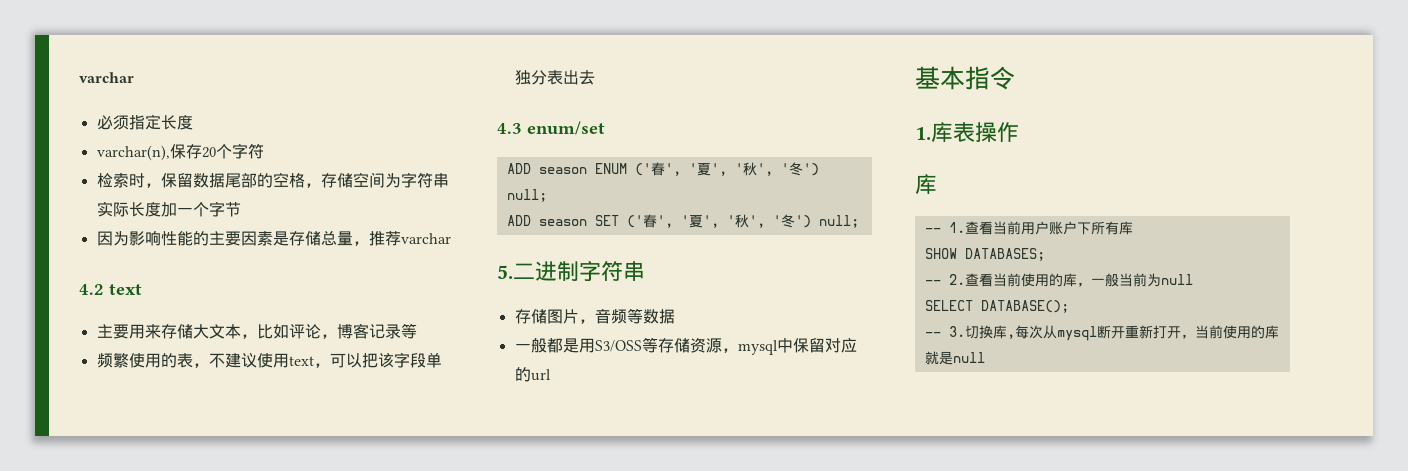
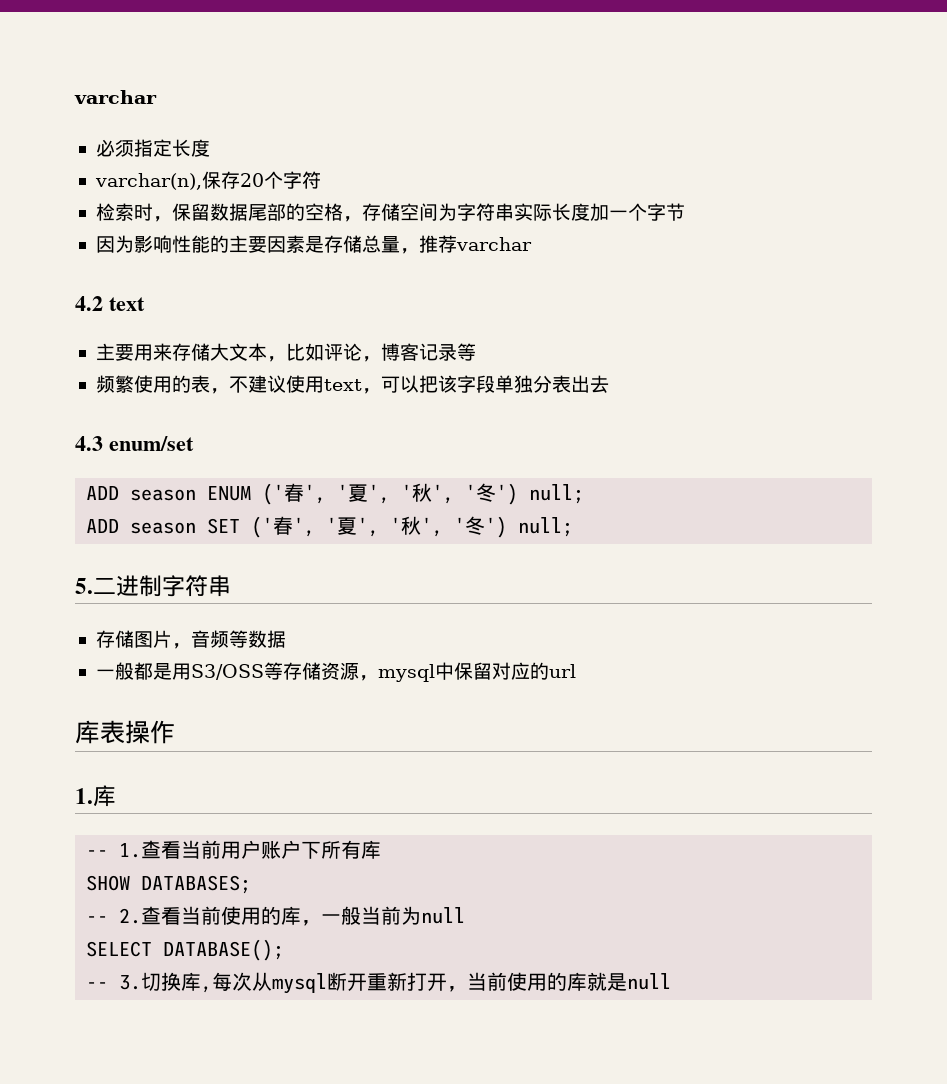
- 基本指令
- 1.库表操作
- 库
+ 库表操作
+ 1.库

